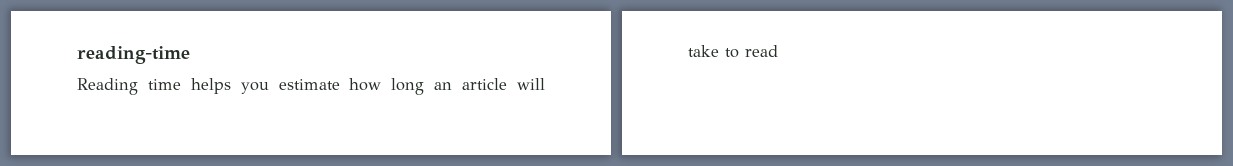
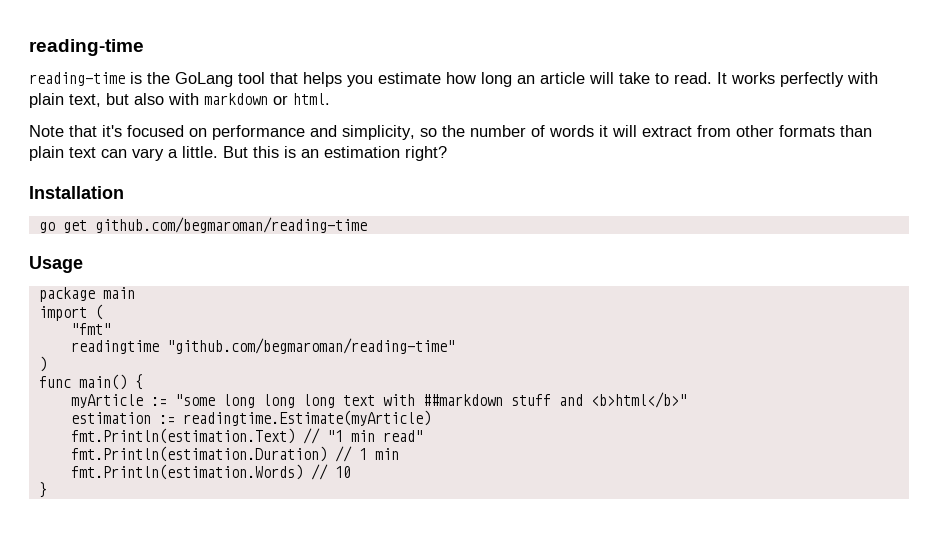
- Reading time helps you estimate how long an article will take to read
+ reading-time is the GoLang tool that helps you estimate how long an article will take to read. It works perfectly with plain text, but also with markdown or html.
+ Note that it's focused on performance and simplicity, so the number of words it will extract from other formats than plain text can vary a little. But this is an estimation right?
+ Installation
+ go get github.com/begmaroman/reading-time
+ Usage
+ package main
+ import (
+ "fmt"
+ readingtime "github.com/begmaroman/reading-time"
+ )
+ func main() {
+ myArticle := "some long long long text with ##markdown stuff and <b>html</b>"
+ estimation := readingtime.Estimate(myArticle)
+ fmt.Println(estimation.Text) // "1 min read"
+ fmt.Println(estimation.Duration) // 1 min
+ fmt.Println(estimation.Words) // 10
+ }

